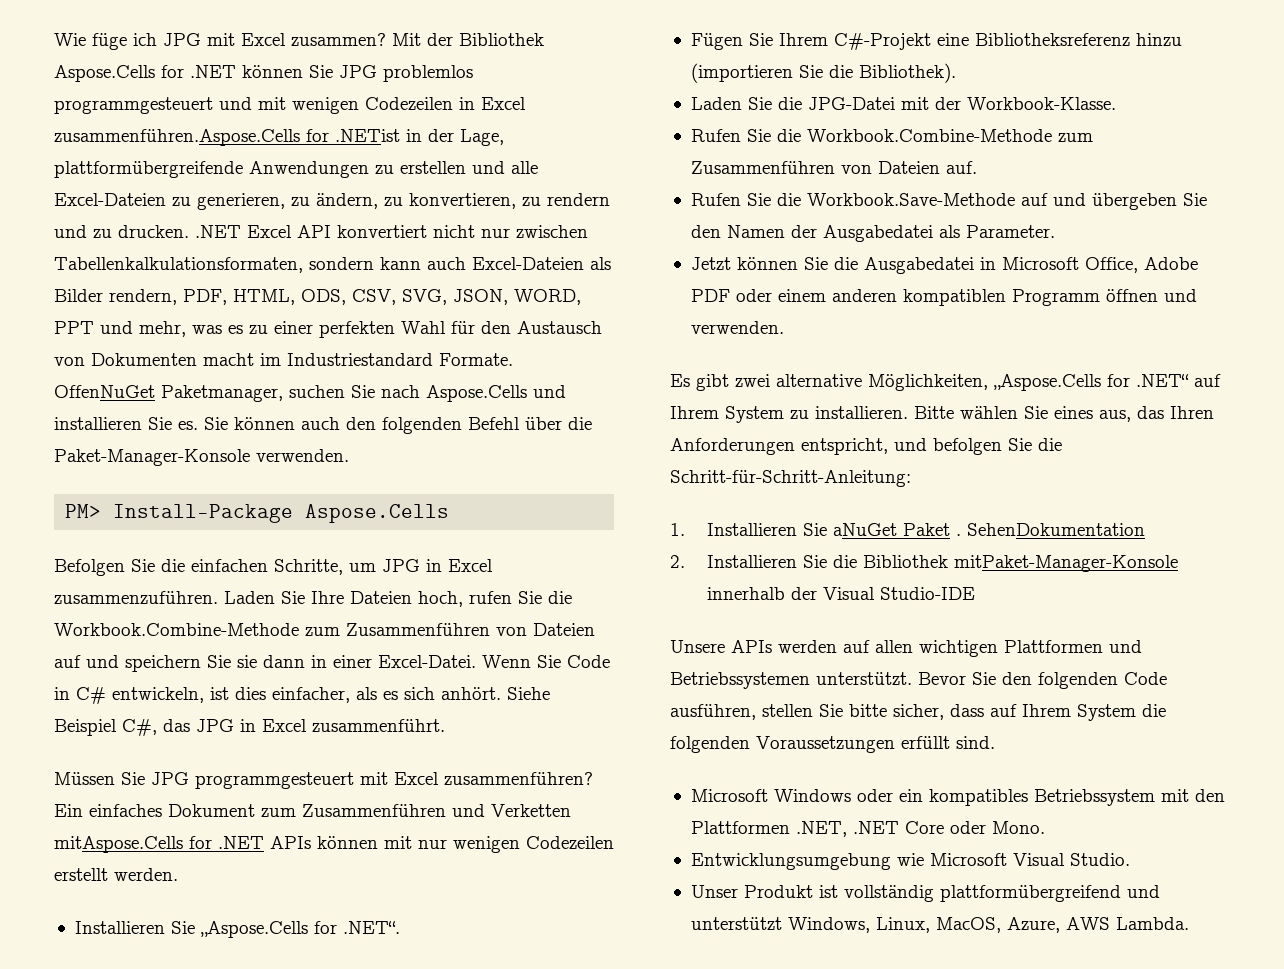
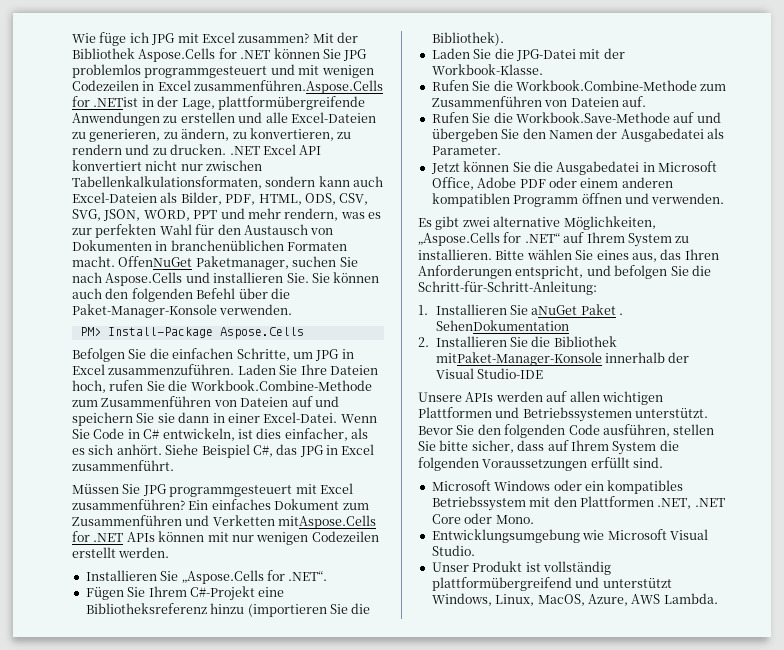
- Mit der Bibliothek Aspose.Cells for .NET können Sie JPG problemlos programmgesteuert und mit wenigen Codezeilen in Excel zusammenführen.Aspose.Cells for .NETist in der Lage, plattformübergreifende Anwendungen zu erstellen und alle Excel-Dateien zu generieren, zu ändern, zu konvertieren, zu rendern und zu drucken. .NET Excel API konvertiert nicht nur zwischen Tabellenkalkulationsformaten, sondern kann auch Excel-Dateien als Bilder rendern, PDF, HTML, ODS, CSV, SVG, JSON, WORD, PPT und mehr, was es zu einer perfekten Wahl für den Austausch von Dokumenten macht im Industriestandard Formate.
+ Mit der Bibliothek Aspose.Cells for .NET können Sie JPG problemlos programmgesteuert und mit wenigen Codezeilen in Excel zusammenführen.Aspose.Cells for .NETist in der Lage, plattformübergreifende Anwendungen zu erstellen und alle Excel-Dateien zu generieren, zu ändern, zu konvertieren, zu rendern und zu drucken. .NET Excel API konvertiert nicht nur zwischen Tabellenkalkulationsformaten, sondern kann auch Excel-Dateien als Bilder, PDF, HTML, ODS, CSV, SVG, JSON, WORD, PPT und mehr rendern, was es zur perfekten Wahl für den Austausch von Dokumenten in branchenüblichen Formaten macht.
- OffenNuGet Paketmanager, suchen Sie nach Aspose.Cells und installieren Sie es. Sie können auch den folgenden Befehl über die Paket-Manager-Konsole verwenden.
+ OffenNuGet Paketmanager, suchen Sie nach Aspose.Cells und installieren Sie. Sie können auch den folgenden Befehl über die Paket-Manager-Konsole verwenden.

